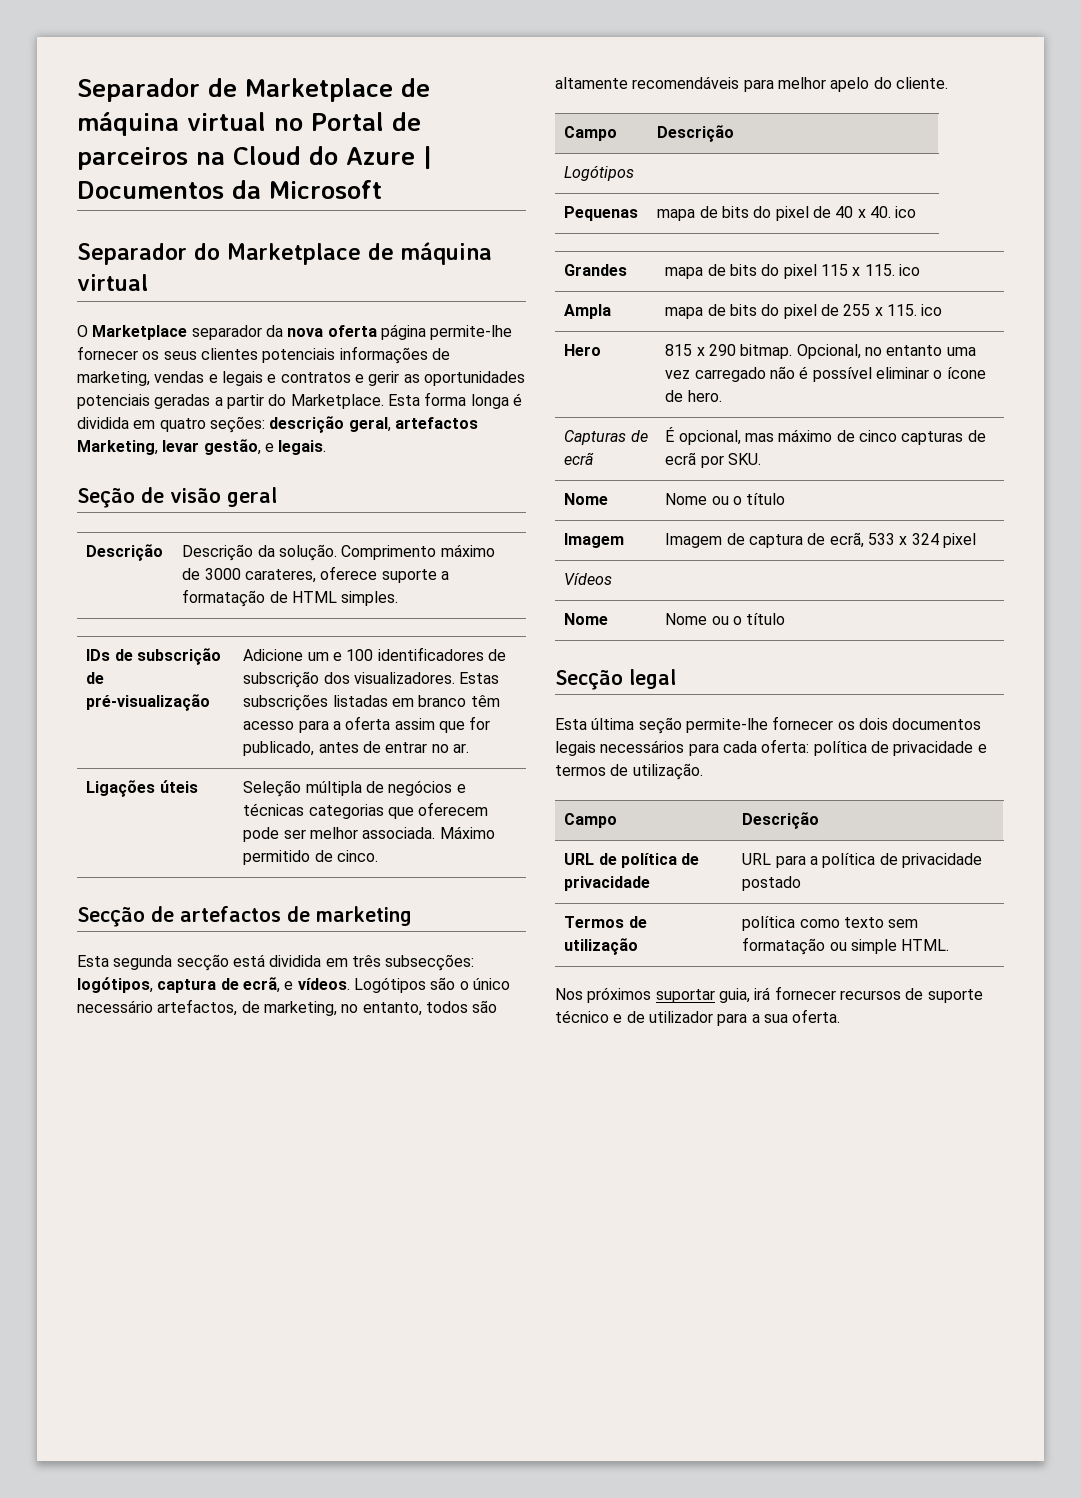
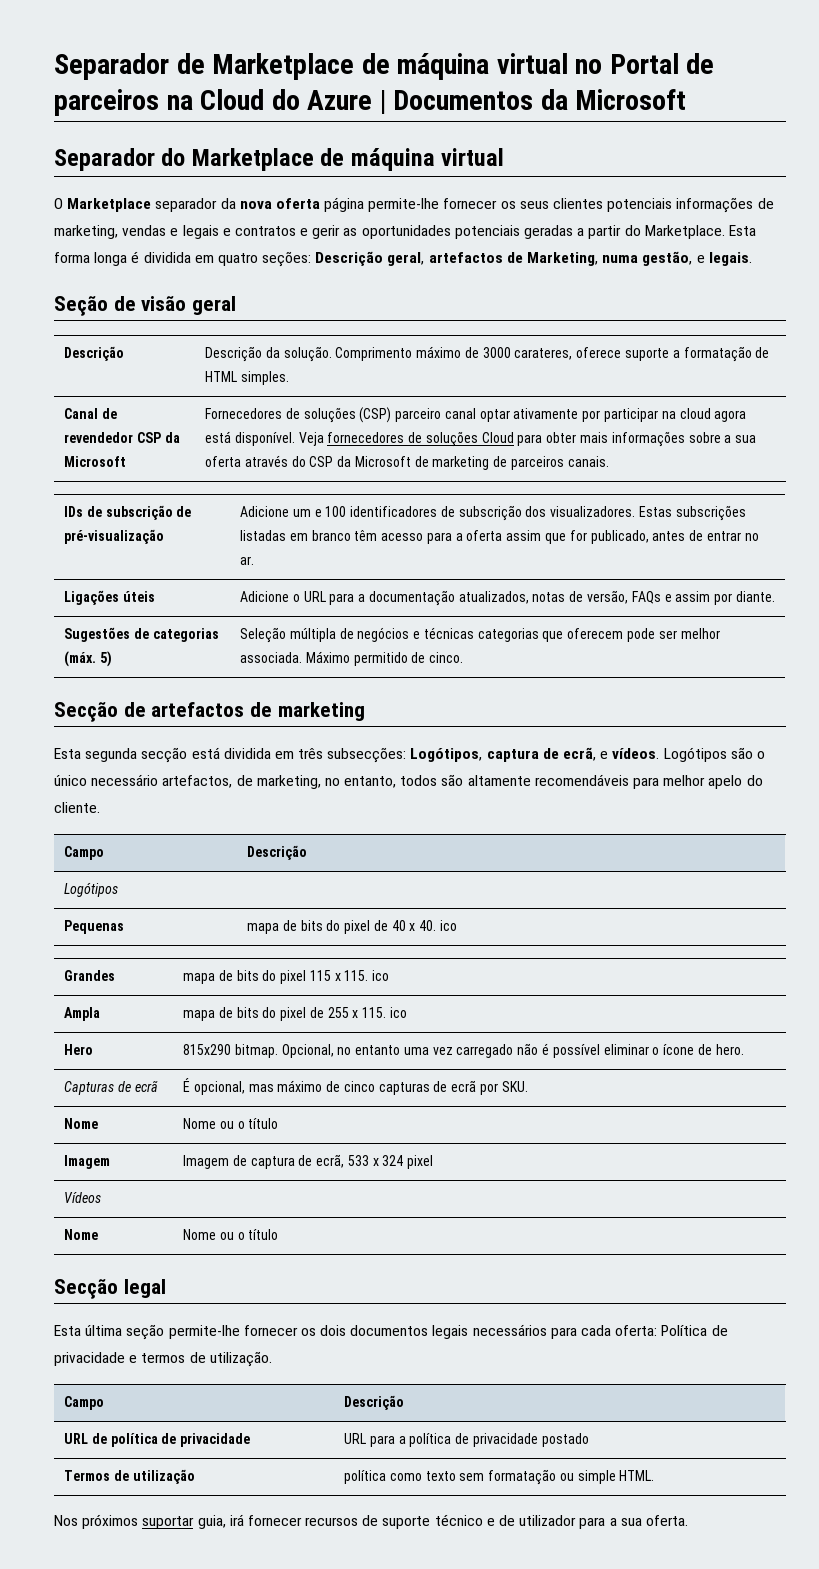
- Esta forma longa é dividida em quatro seções: descrição geral, artefactos Marketing, levar gestão, e legais.
+ Esta forma longa é dividida em quatro seções: Descrição geral, artefactos de Marketing, numa gestão, e legais.
+ Canal de revendedor CSP da Microsoft | Fornecedores de soluções (CSP) parceiro canal optar ativamente por participar na cloud agora está disponível. Veja fornecedores de soluções Cloud para obter mais informações sobre a sua oferta através do CSP da Microsoft de marketing de parceiros canais.
- Ligações úteis | Seleção múltipla de negócios e técnicas categorias que oferecem pode ser melhor associada. Máximo permitido de cinco.
+ Ligações úteis | Adicione o URL para a documentação atualizados, notas de versão, FAQs e assim por diante.
+ Sugestões de categorias (máx. 5) | Seleção múltipla de negócios e técnicas categorias que oferecem pode ser melhor associada. Máximo permitido de cinco.
- Esta segunda secção está dividida em três subsecções: logótipos, captura de ecrã, e vídeos.
+ Esta segunda secção está dividida em três subsecções: Logótipos, captura de ecrã, e vídeos.
- Hero | 815 x 290 bitmap. Opcional, no entanto uma vez carregado não é possível eliminar o ícone de hero.
+ Hero | 815x290 bitmap. Opcional, no entanto uma vez carregado não é possível eliminar o ícone de hero.
- Esta última seção permite-lhe fornecer os dois documentos legais necessários para cada oferta: política de privacidade e termos de utilização.
+ Esta última seção permite-lhe fornecer os dois documentos legais necessários para cada oferta: Política de privacidade e termos de utilização.

